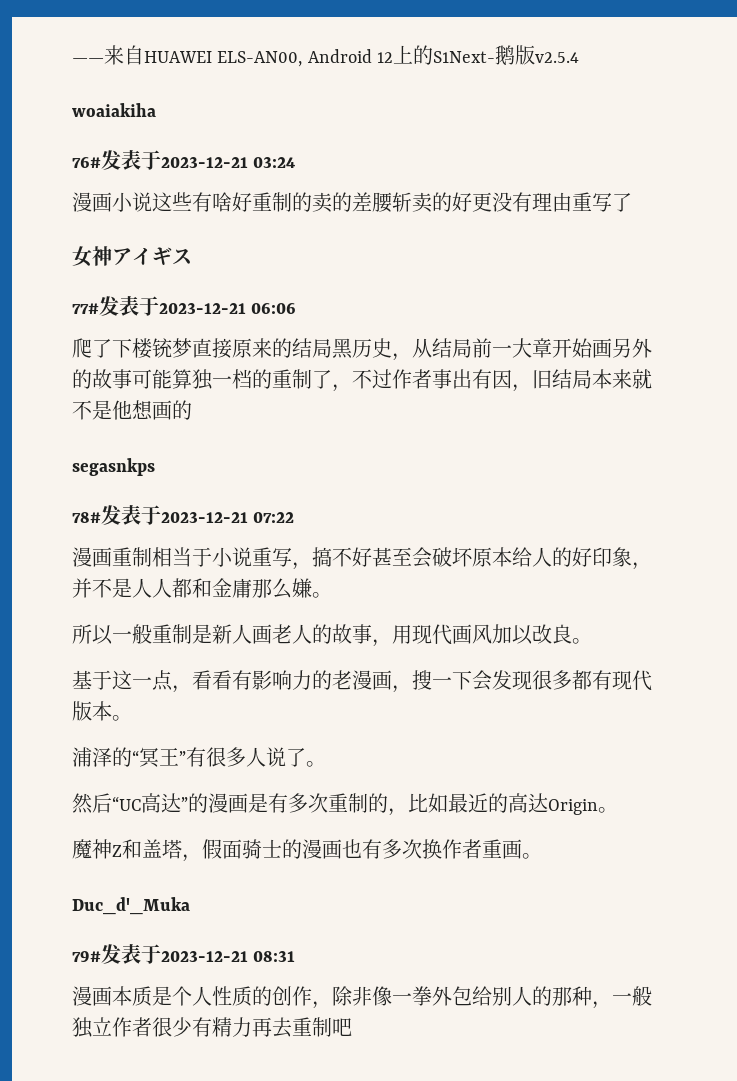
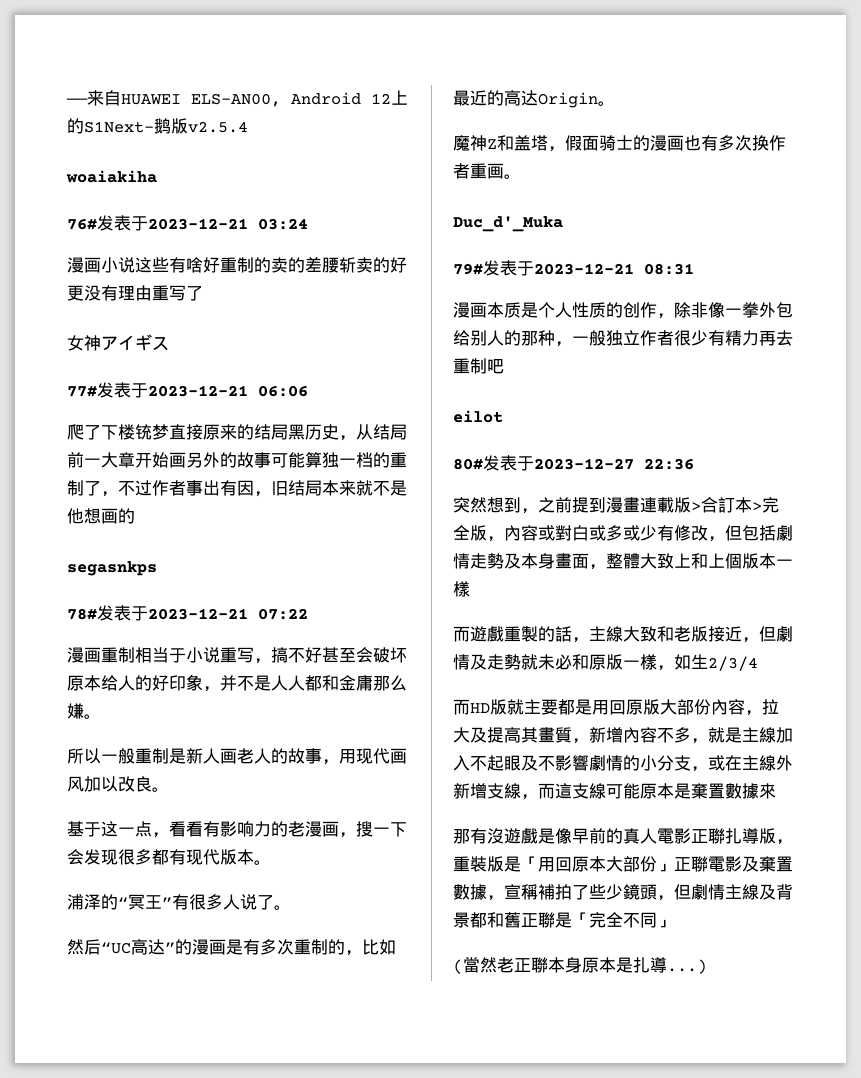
+ eilot
+ 80#发表于2023-12-27 22:36
+ 突然想到，之前提到漫畫連載版>合訂本>完全版，內容或對白或多或少有修改，但包括劇情走勢及本身畫面，整體大致上和上個版本一樣
+ 而遊戲重製的話，主線大致和老版接近，但劇情及走勢就未必和原版一樣，如生2/3/4
+ 而HD版就主要都是用回原版大部份內容，拉大及提高其畫質，新增內容不多，就是主線加入不起眼及不影響劇情的小分支，或在主線外新增支線，而這支線可能原本是棄置數據來
+ 那有沒遊戲是像早前的真人電影正聯扎導版，重裝版是「用回原本大部份」正聯電影及棄置數據，宣稱補拍了些少鏡頭，但劇情主線及背景都和舊正聯是「完全不同」
+ (當然老正聯本身原本是扎導...)

